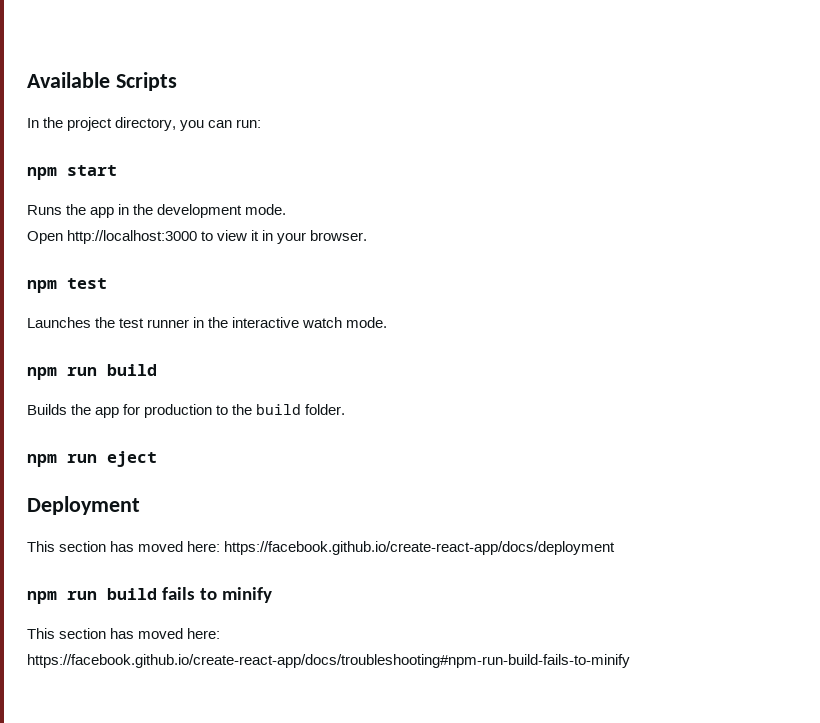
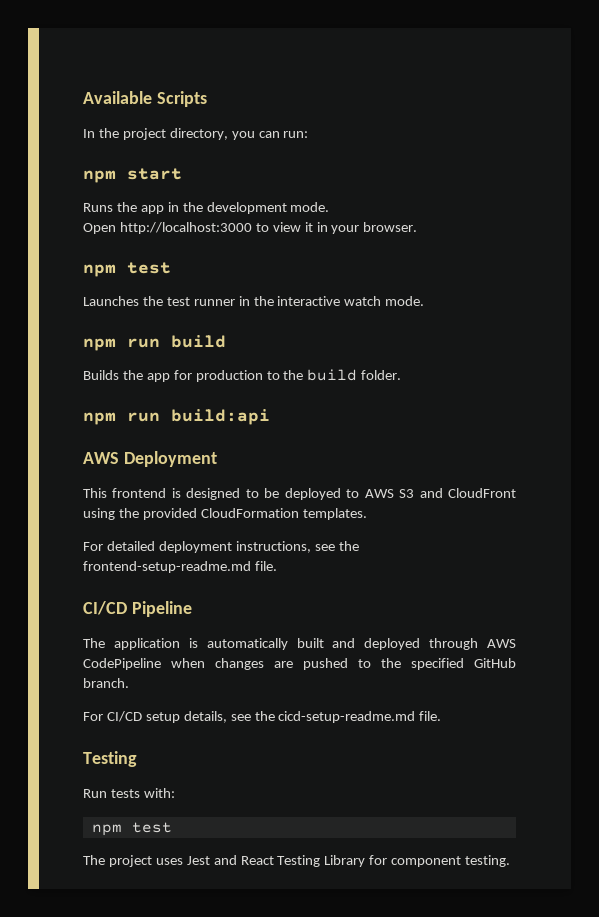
- npm run eject
- Deployment
+ npm run build:api
+ AWS Deployment
- This section has moved here: https://facebook.github.io/create-react-app/docs/deployment
- npm run build fails to minify
- This section has moved here: https://facebook.github.io/create-react-app/docs/troubleshooting#npm-run-build-fails-to-minify
+ This frontend is designed to be deployed to AWS S3 and CloudFront using the provided CloudFormation templates.
+ For detailed deployment instructions, see the frontend-setup-readme.md file.
+ CI/CD Pipeline
+ The application is automatically built and deployed through AWS CodePipeline when changes are pushed to the specified GitHub branch.
+ For CI/CD setup details, see the cicd-setup-readme.md file.
+ Testing
+ Run tests with:
+ npm test
+ The project uses Jest and React Testing Library for component testing.

